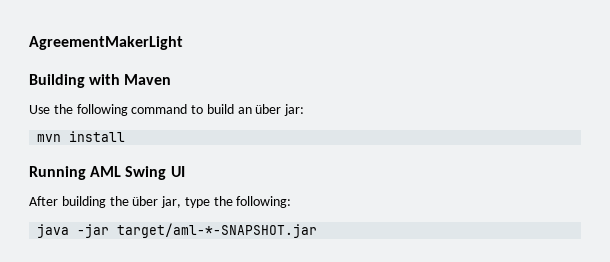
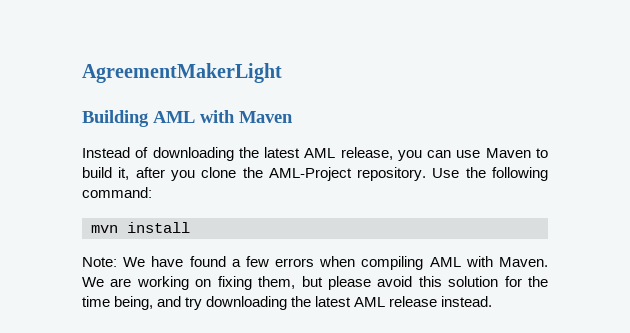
- Building with Maven
+ Building AML with Maven
- Use the following command to build an über jar:
+ Instead of downloading the latest AML release, you can use Maven to build it, after you clone the AML-Project repository. Use the following command:
  mvn install
- Running AML Swing UI
- After building the über jar, type the following:
- java -jar target/aml-*-SNAPSHOT.jar
+ Note: We have found a few errors when compiling AML with Maven. We are working on fixing them, but please avoid this solution for the time being, and try downloading the latest AML release instead.

